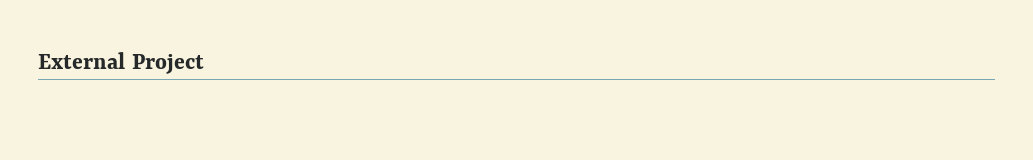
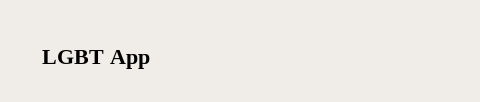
- External Project
+ LGBT App

